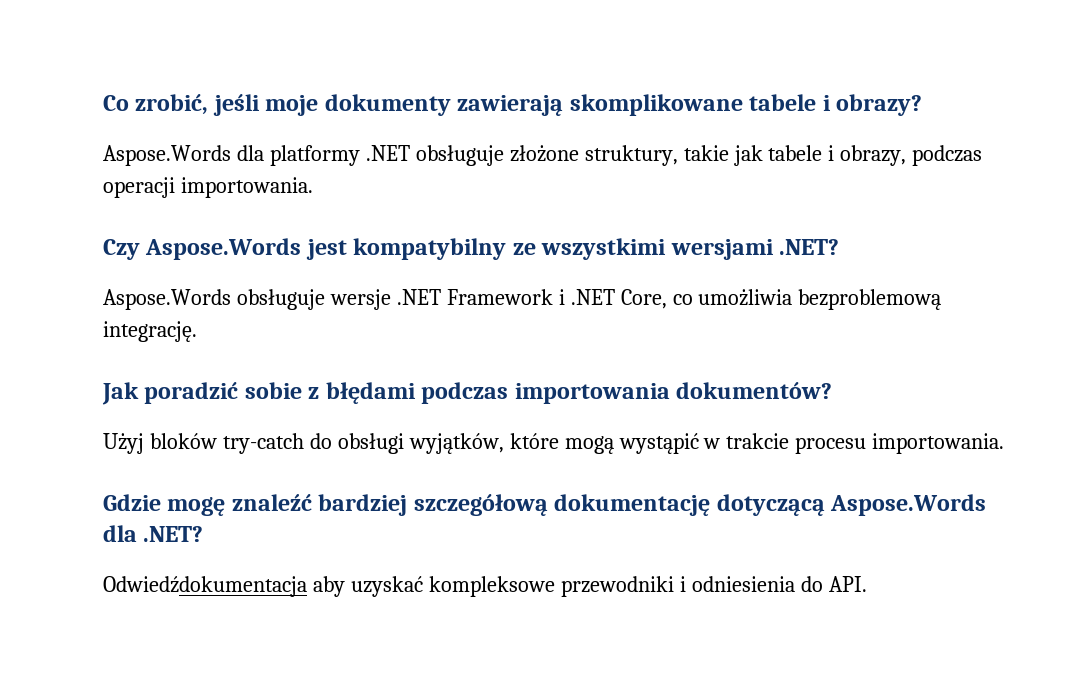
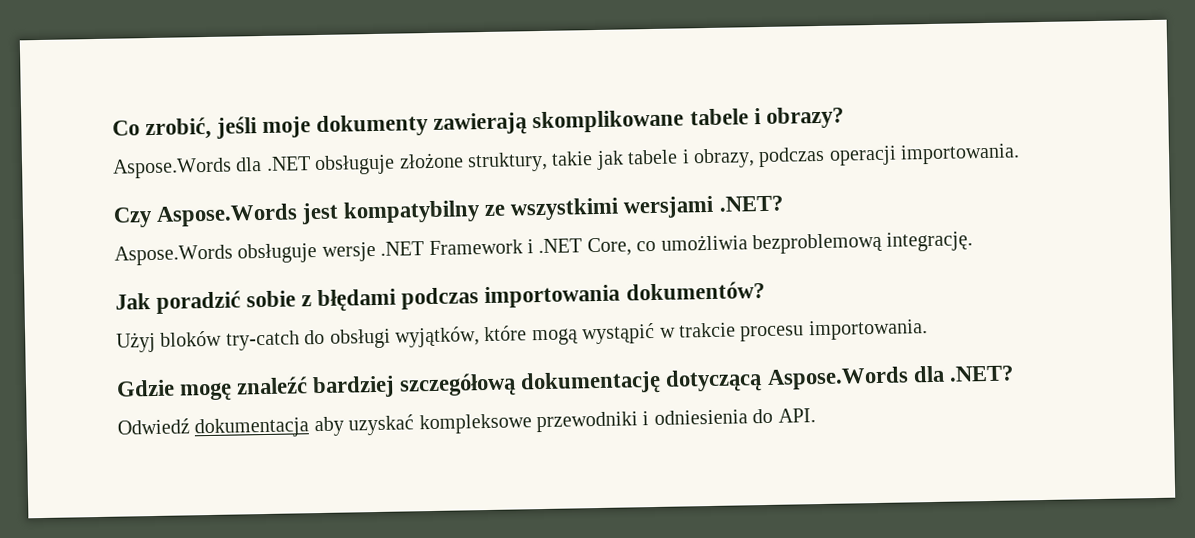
- Aspose.Words dla platformy .NET obsługuje złożone struktury, takie jak tabele i obrazy, podczas operacji importowania.
+ Aspose.Words dla .NET obsługuje złożone struktury, takie jak tabele i obrazy, podczas operacji importowania.
- Odwiedźdokumentacja aby uzyskać kompleksowe przewodniki i odniesienia do API.
+ Odwiedź dokumentacja aby uzyskać kompleksowe przewodniki i odniesienia do API.

